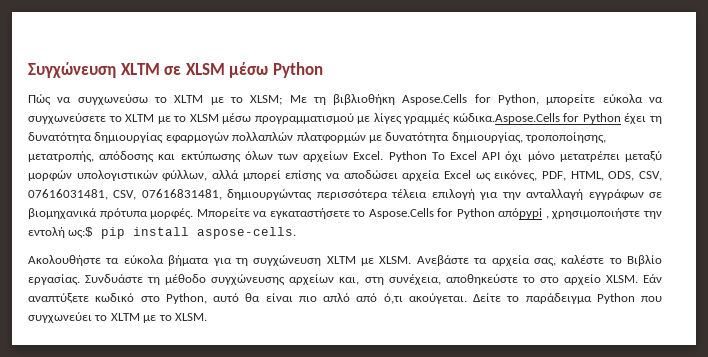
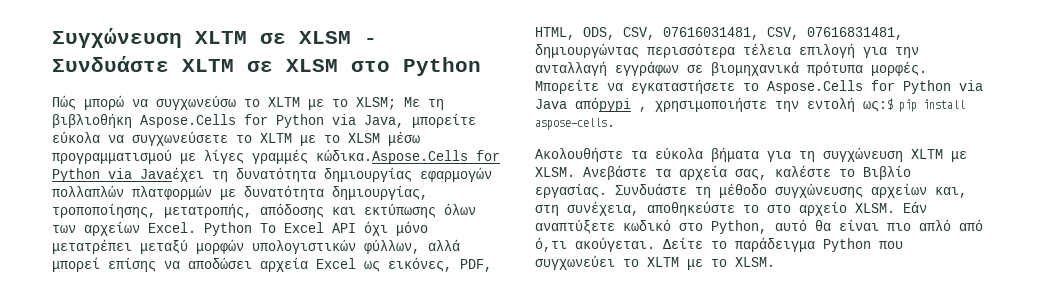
- Συγχώνευση XLTM σε XLSM μέσω Python
+ Συγχώνευση XLTM σε XLSM - Συνδυάστε XLTM σε XLSM στο Python
- Πώς να συγχωνεύσω το XLTM με το XLSM; Με τη βιβλιοθήκη Aspose.Cells for Python, μπορείτε εύκολα να συγχωνεύσετε το XLTM με το XLSM μέσω προγραμματισμού με λίγες γραμμές κώδικα.Aspose.Cells for Python έχει τη δυνατότητα δημιουργίας εφαρμογών πολλαπλών πλατφορμών με δυνατότητα δημιουργίας, τροποποίησης, μετατροπής, απόδοσης και εκτύπωσης όλων των αρχείων Excel.
+ Πώς μπορώ να συγχωνεύσω το XLTM με το XLSM; Με τη βιβλιοθήκη Aspose.Cells for Python via Java, μπορείτε εύκολα να συγχωνεύσετε το XLTM με το XLSM μέσω προγραμματισμού με λίγες γραμμές κώδικα.Aspose.Cells for Python via Javaέχει τη δυνατότητα δημιουργίας εφαρμογών πολλαπλών πλατφορμών με δυνατότητα δημιουργίας, τροποποίησης, μετατροπής, απόδοσης και εκτύπωσης όλων των αρχείων Excel.
- Μπορείτε να εγκαταστήσετε το Aspose.Cells for Python απόpypi , χρησιμοποιήστε την εντολή ως:$ pip install aspose-cells.
+ Μπορείτε να εγκαταστήσετε το Aspose.Cells for Python via Java απόpypi , χρησιμοποιήστε την εντολή ως:$ pip install aspose-cells.

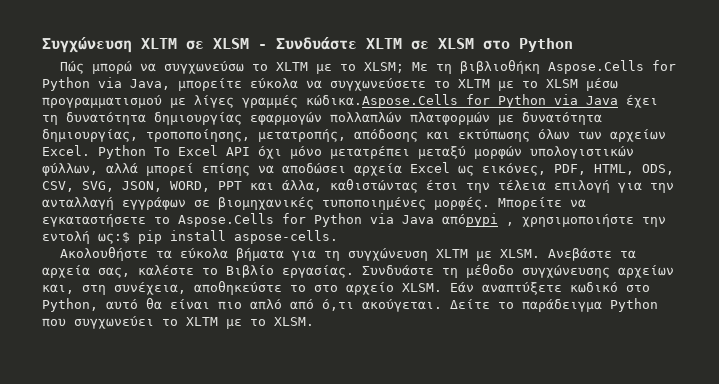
- Πώς μπορώ να συγχωνεύσω το XLTM με το XLSM; Με τη βιβλιοθήκη Aspose.Cells for Python via Java, μπορείτε εύκολα να συγχωνεύσετε το XLTM με το XLSM μέσω προγραμματισμού με λίγες γραμμές κώδικα.Aspose.Cells for Python via Javaέχει τη δυνατότητα δημιουργίας εφαρμογών πολλαπλών πλατφορμών με δυνατότητα δημιουργίας, τροποποίησης, μετατροπής, απόδοσης και εκτύπωσης όλων των αρχείων Excel.
+ Πώς μπορώ να συγχωνεύσω το XLTM με το XLSM; Με τη βιβλιοθήκη Aspose.Cells for Python via Java, μπορείτε εύκολα να συγχωνεύσετε το XLTM με το XLSM μέσω προγραμματισμού με λίγες γραμμές κώδικα.Aspose.Cells for Python via Java έχει τη δυνατότητα δημιουργίας εφαρμογών πολλαπλών πλατφορμών με δυνατότητα δημιουργίας, τροποποίησης, μετατροπής, απόδοσης και εκτύπωσης όλων των αρχείων Excel.
- Python Το Excel API όχι μόνο μετατρέπει μεταξύ μορφών υπολογιστικών φύλλων, αλλά μπορεί επίσης να αποδώσει αρχεία Excel ως εικόνες, PDF, HTML, ODS, CSV, 07616031481, CSV, 07616831481, δημιουργώντας περισσότερα τέλεια επιλογή για την ανταλλαγή εγγράφων σε βιομηχανικά πρότυπα μορφές.
+ Python Το Excel API όχι μόνο μετατρέπει μεταξύ μορφών υπολογιστικών φύλλων, αλλά μπορεί επίσης να αποδώσει αρχεία Excel ως εικόνες, PDF, HTML, ODS, CSV, SVG, JSON, WORD, PPT και άλλα, καθιστώντας έτσι την τέλεια επιλογή για την ανταλλαγή εγγράφων σε βιομηχανικές τυποποιημένες μορφές.

